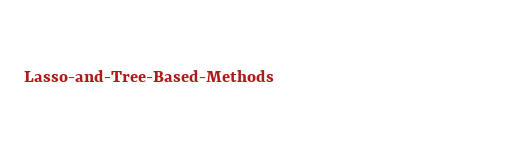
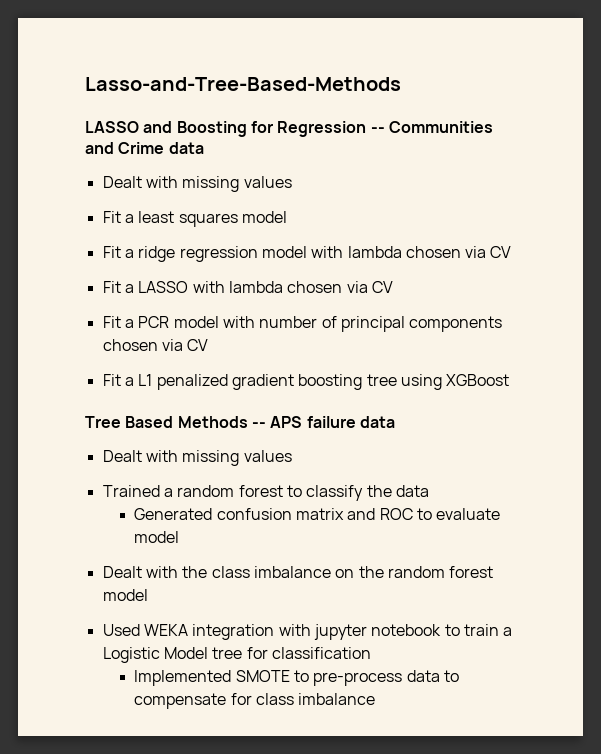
+ LASSO and Boosting for Regression -- Communities and Crime data
+ Dealt with missing values
+ Fit a least squares model
+ Fit a ridge regression model with lambda chosen via CV
+ Fit a LASSO with lambda chosen via CV
+ Fit a PCR model with number of principal components chosen via CV
+ Fit a L1 penalized gradient boosting tree using XGBoost
+ Tree Based Methods -- APS failure data
+ Dealt with missing values
+ Trained a random forest to classify the data
+ Generated confusion matrix and ROC to evaluate model
+ Dealt with the class imbalance on the random forest model
+ Used WEKA integration with jupyter notebook to train a Logistic Model tree for classification
+ Implemented SMOTE to pre-process data to compensate for class imbalance

